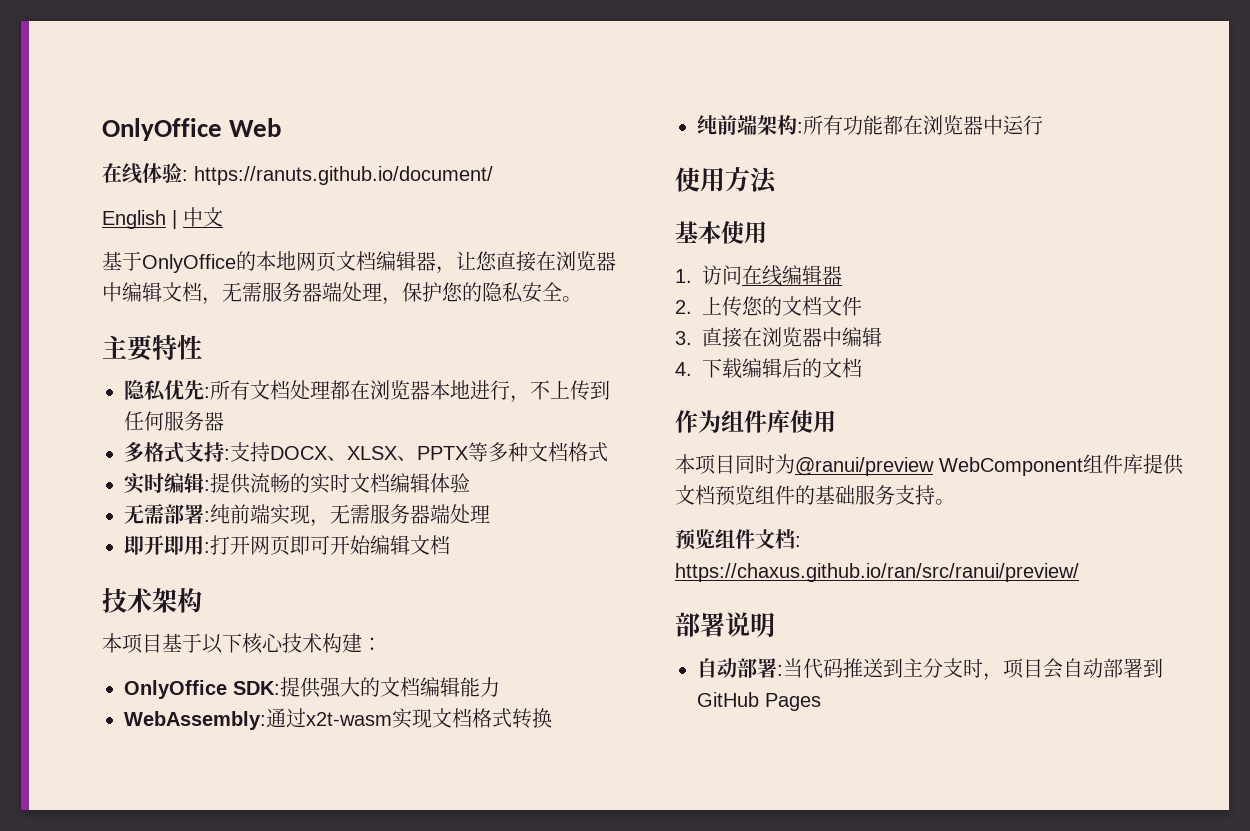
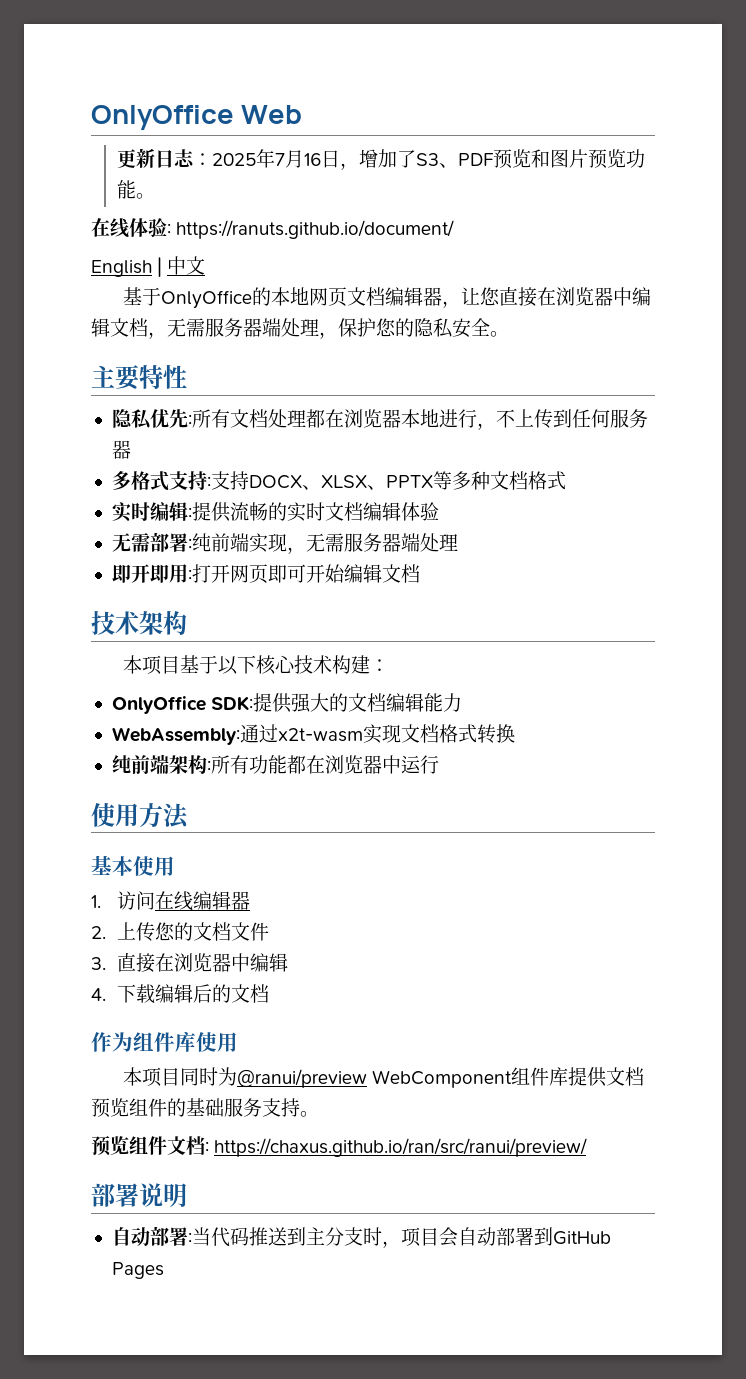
+ 更新日志：2025年7月16日，增加了S3、PDF预览和图片预览功能。

